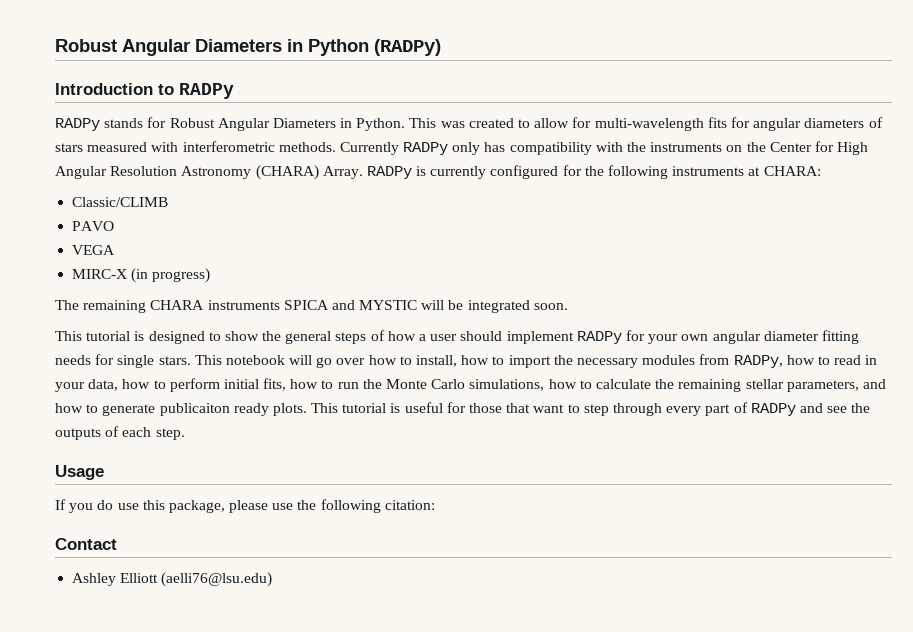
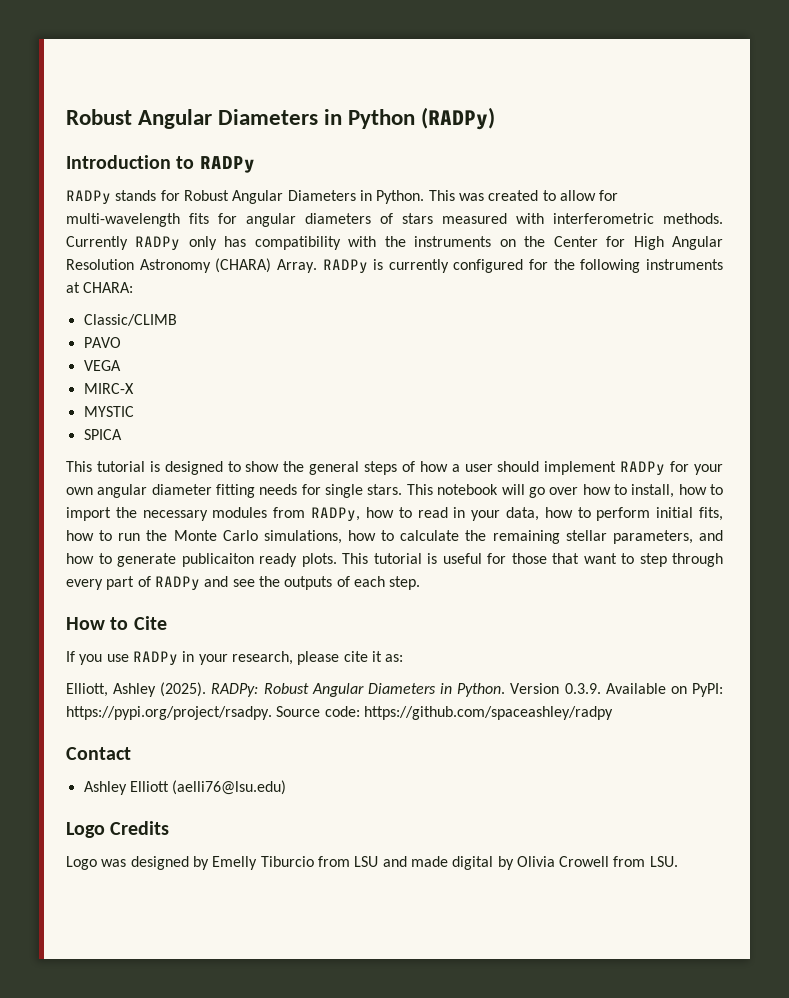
- MIRC-X (in progress)
- The remaining CHARA instruments SPICA and MYSTIC will be integrated soon.
+ MIRC-X
+ MYSTIC
+ SPICA
- Usage
+ How to Cite
- If you do use this package, please use the following citation:
+ If you use RADPy in your research, please cite it as:
+ Elliott, Ashley (2025). RADPy: Robust Angular Diameters in Python. Version 0.3.9. Available on PyPI: https://pypi.org/project/rsadpy. Source code: https://github.com/spaceashley/radpy
  Contact
  Ashley Elliott (aelli76@lsu.edu)
+ Logo Credits
+ Logo was designed by Emelly Tiburcio from LSU and made digital by Olivia Crowell from LSU.

